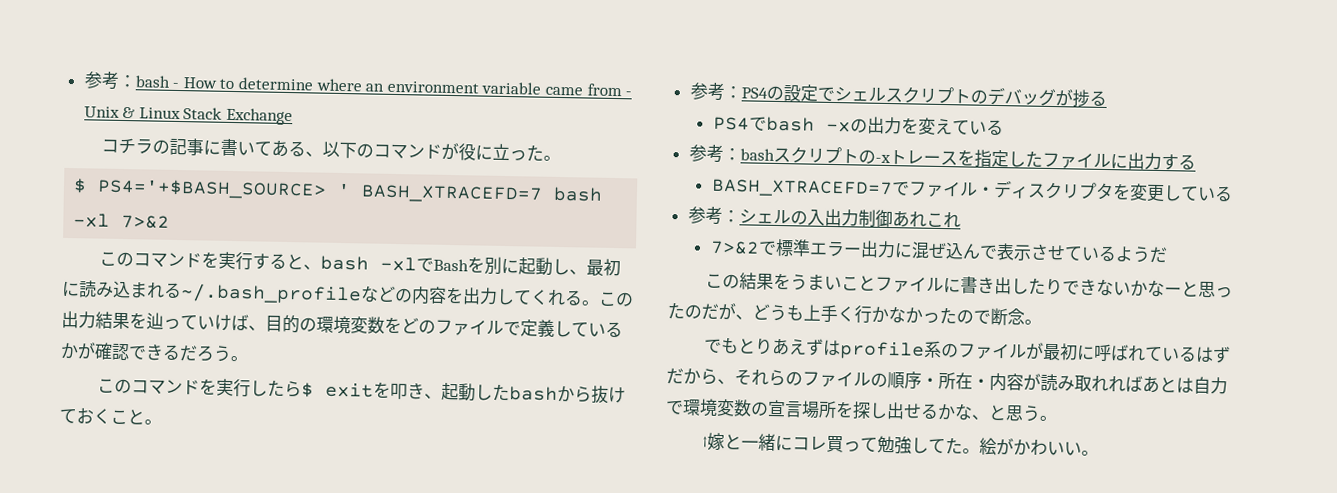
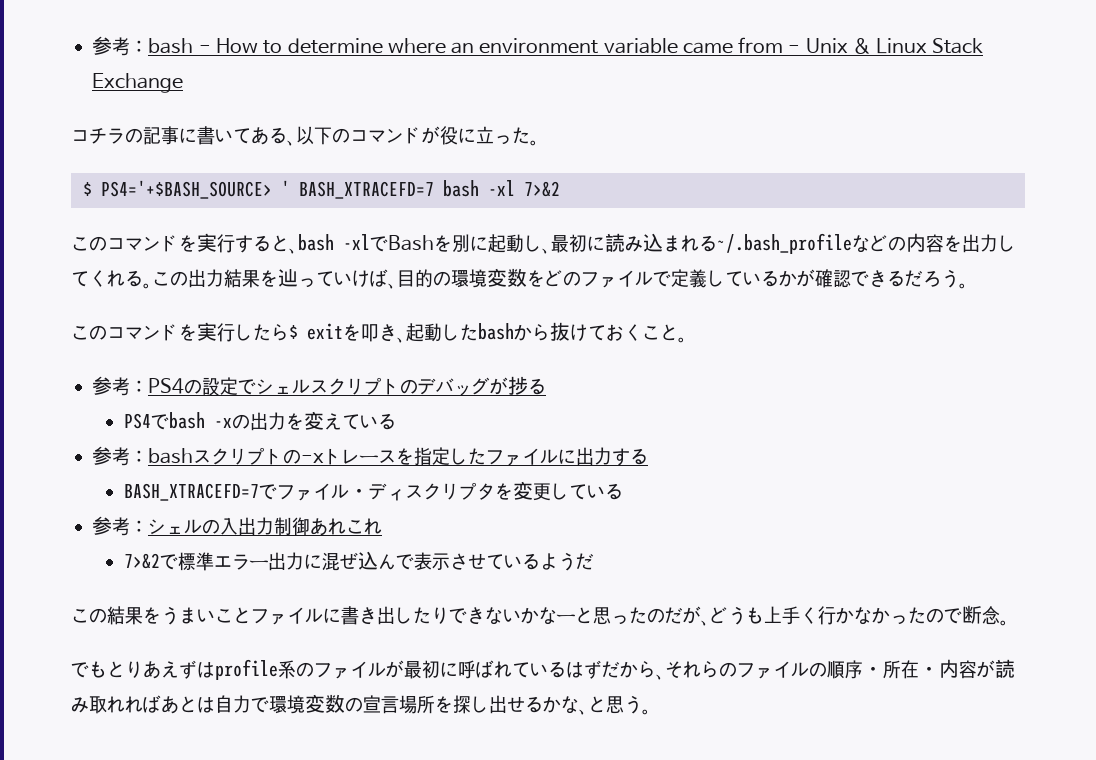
- ↑嫁と一緒にコレ買って勉強してた。絵がかわいい。

